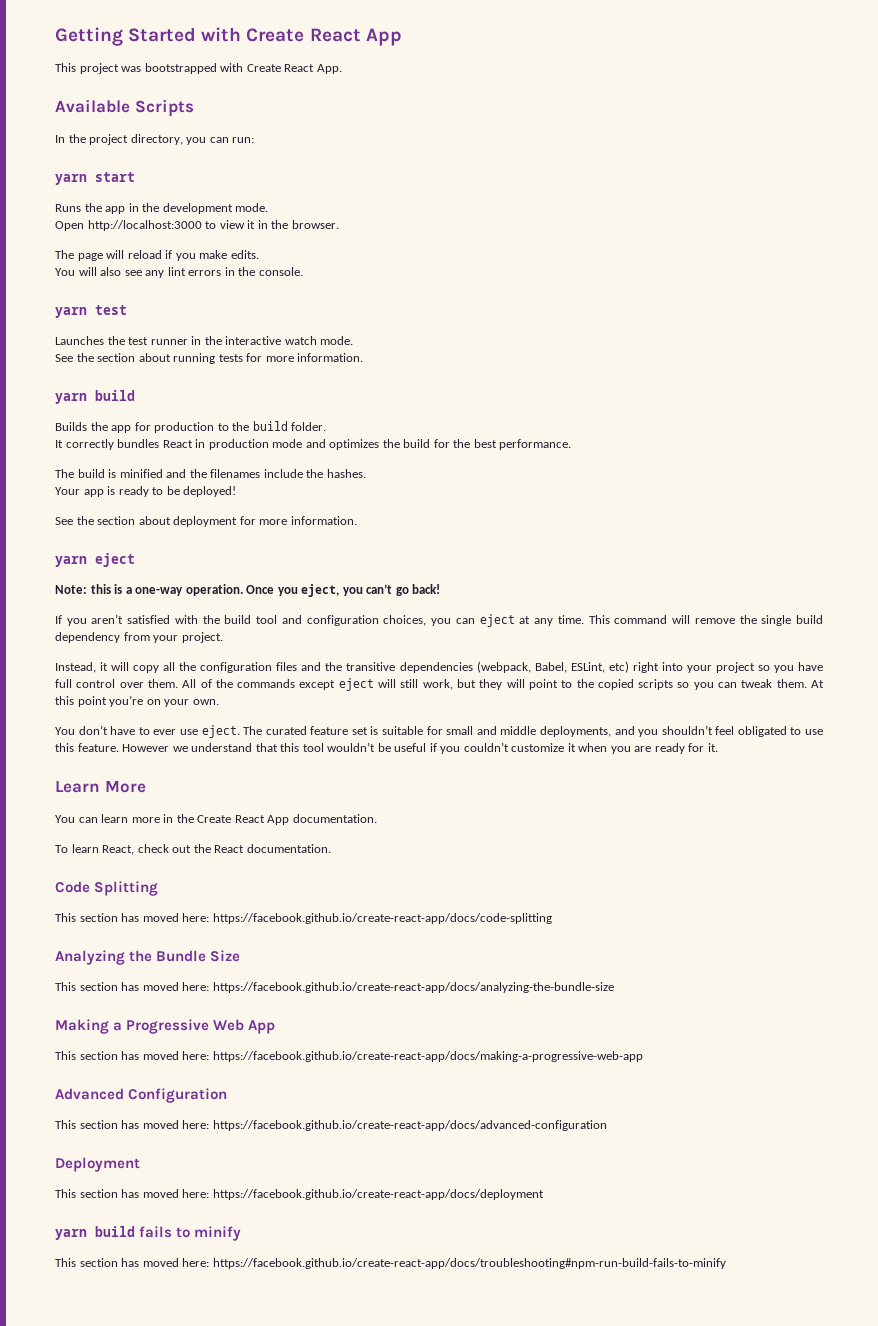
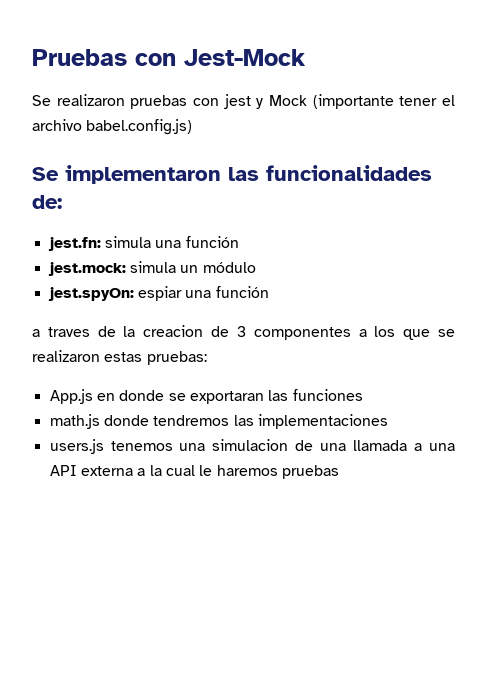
- Getting Started with Create React App
- This project was bootstrapped with Create React App.
- Available Scripts
- In the project directory, you can run:
- yarn start
- Runs the app in the development mode.
- Open http://localhost:3000 to view it in the browser.
- The page will reload if you make edits.
- You will also see any lint errors in the console.
- yarn test
- Launches the test runner in the interactive watch mode.
- See the section about running tests for more information.
- yarn build
- Builds the app for production to the build folder.
- It correctly bundles React in production mode and optimizes the build for the best performance.
- The build is minified and the filenames include the hashes.
- Your app is ready to be deployed!
- See the section about deployment for more information.
- yarn eject
- Note: this is a one-way operation. Once you eject, you can’t go back!
- If you aren’t satisfied with the build tool and configuration choices, you can eject at any time. This command will remove the single build dependency from your project.
- Instead, it will copy all the configuration files and the transitive dependencies (webpack, Babel, ESLint, etc) right into your project so you have full control over them. All of the commands except eject will still work, but they will point to the copied scripts so you can tweak them. At this point you’re on your own.
- You don’t have to ever use eject. The curated feature set is suitable for small and middle deployments, and you shouldn’t feel obligated to use this feature. However we understand that this tool wouldn’t be useful if you couldn’t customize it when you are ready for it.
- Learn More
- You can learn more in the Create React App documentation.
- To learn React, check out the React documentation.
- Code Splitting
- This section has moved here: https://facebook.github.io/create-react-app/docs/code-splitting
- Analyzing the Bundle Size
- This section has moved here: https://facebook.github.io/create-react-app/docs/analyzing-the-bundle-size
- Making a Progressive Web App
- This section has moved here: https://facebook.github.io/create-react-app/docs/making-a-progressive-web-app
- Advanced Configuration
- This section has moved here: https://facebook.github.io/create-react-app/docs/advanced-configuration
- Deployment
- This section has moved here: https://facebook.github.io/create-react-app/docs/deployment
- yarn build fails to minify
- This section has moved here: https://facebook.github.io/create-react-app/docs/troubleshooting#npm-run-build-fails-to-minify
+ Pruebas con Jest-Mock
+ Se realizaron pruebas con jest y Mock (importante tener el archivo babel.config.js)
+ Se implementaron las funcionalidades de:
+ jest.fn: simula una función
+ jest.mock: simula un módulo
+ jest.spyOn: espiar una función
+ a traves de la creacion de 3 componentes a los que se realizaron estas pruebas:
+ App.js en donde se exportaran las funciones
+ math.js donde tendremos las implementaciones
+ users.js tenemos una simulacion de una llamada a una API externa a la cual le haremos pruebas

